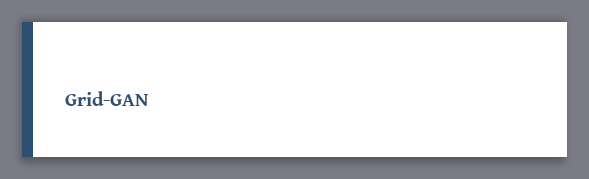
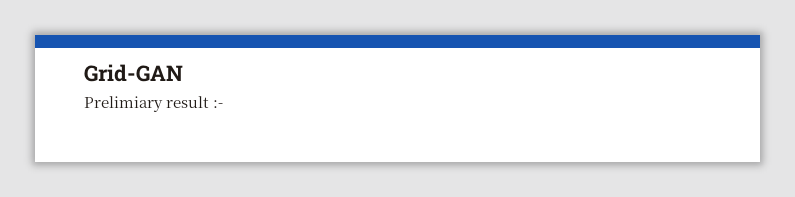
+ Prelimiary result :-

